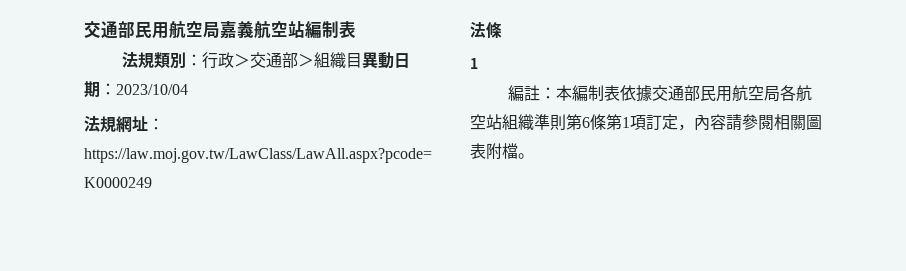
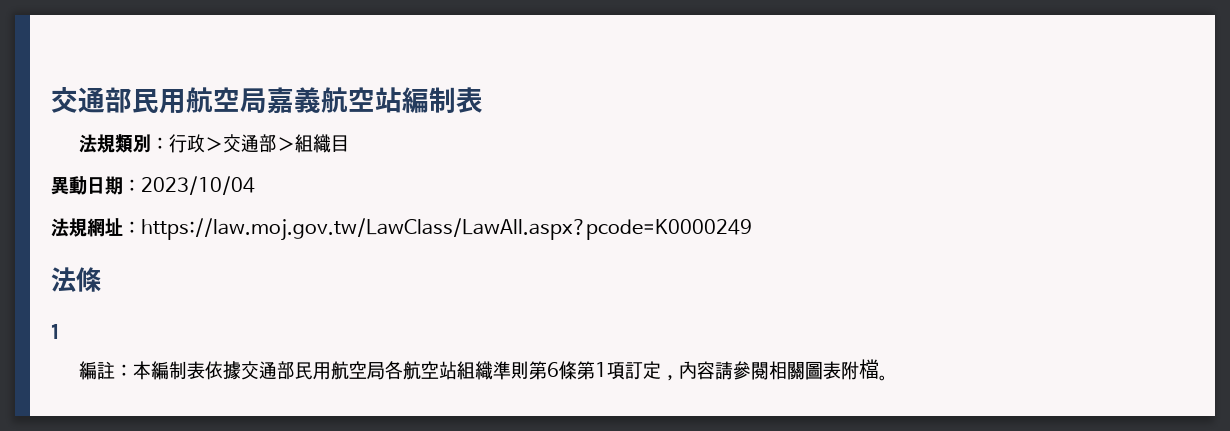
- 法規類別：行政＞交通部＞組織目異動日期：2023/10/04
+ 法規類別：行政＞交通部＞組織目
+ 異動日期：2023/10/04

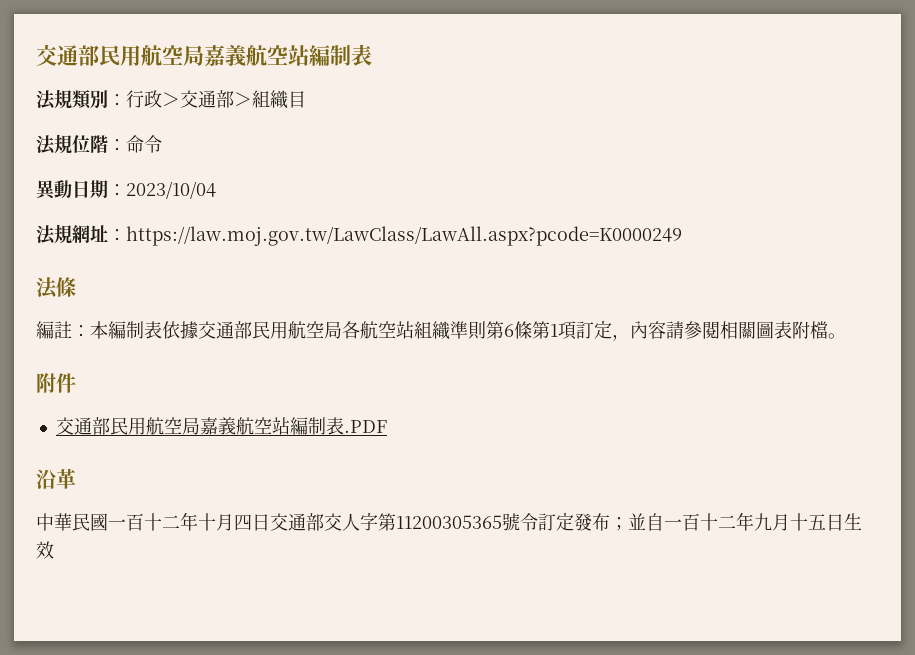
+ 法規位階：命令
  法條
- 1
+ 附件
+ 交通部民用航空局嘉義航空站編制表.PDF
+ 沿革
+ 中華民國一百十二年十月四日交通部交人字第11200305365號令訂定發布；並自一百十二年九月十五日生效

